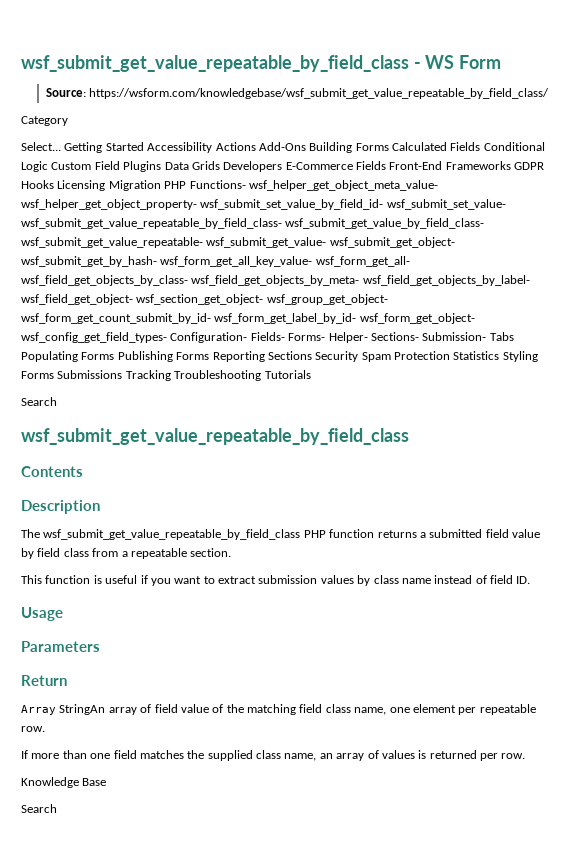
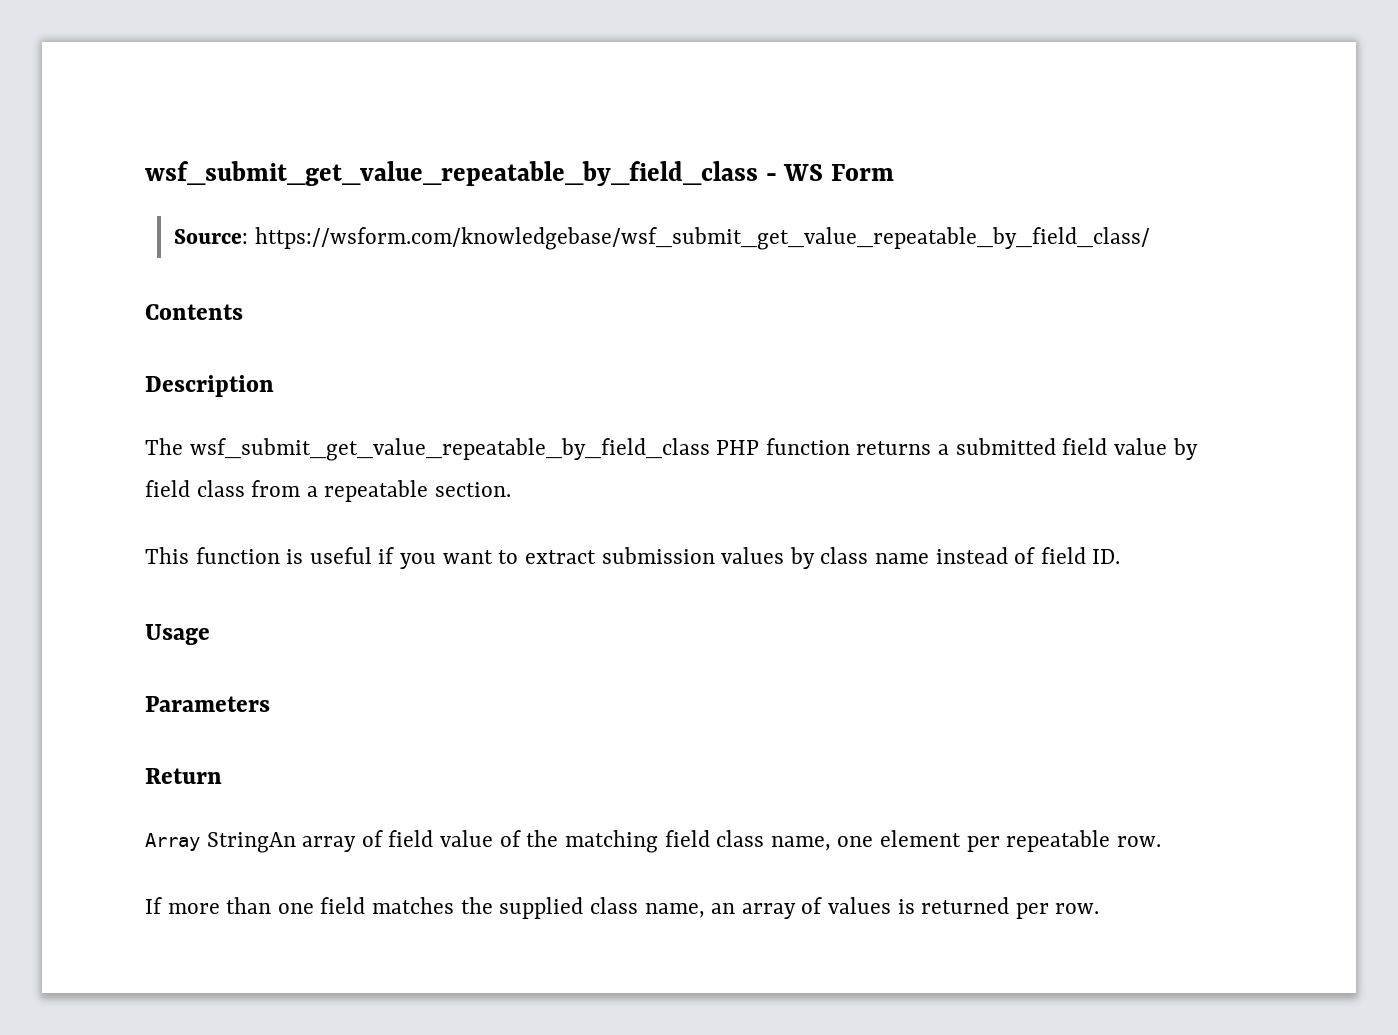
- Category
- Select... Getting Started Accessibility Actions Add-Ons Building Forms Calculated Fields Conditional Logic Custom Field Plugins Data Grids Developers E-Commerce Fields Front-End Frameworks GDPR Hooks Licensing Migration PHP Functions- wsf_helper_get_object_meta_value- wsf_helper_get_object_property- wsf_submit_set_value_by_field_id- wsf_submit_set_value- wsf_submit_get_value_repeatable_by_field_class- wsf_submit_get_value_by_field_class- wsf_submit_get_value_repeatable- wsf_submit_get_value- wsf_submit_get_object- wsf_submit_get_by_hash- wsf_form_get_all_key_value- wsf_form_get_all- wsf_field_get_objects_by_class- wsf_field_get_objects_by_meta- wsf_field_get_objects_by_label- wsf_field_get_object- wsf_section_get_object- wsf_group_get_object- wsf_form_get_count_submit_by_id- wsf_form_get_label_by_id- wsf_form_get_object- wsf_config_get_field_types- Configuration- Fields- Forms- Helper- Sections- Submission- Tabs Populating Forms Publishing Forms Reporting Sections Security Spam Protection Statistics Styling Forms Submissions Tracking Troubleshooting Tutorials
- Search
- wsf_submit_get_value_repeatable_by_field_class
- Knowledge Base
- Search

